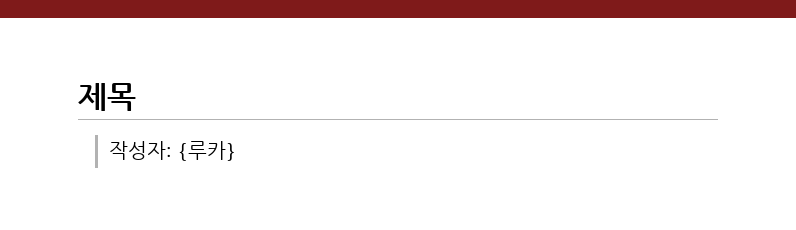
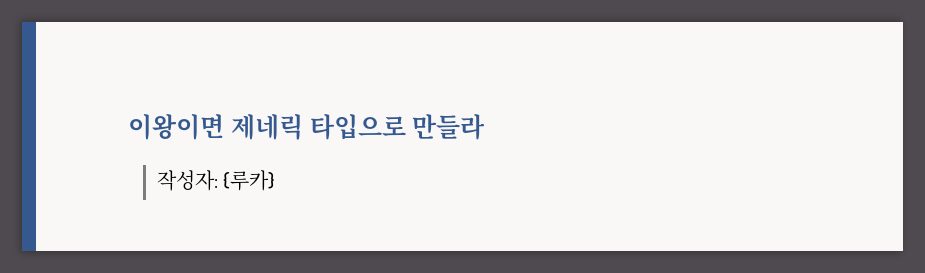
- 제목
+ 이왕이면 제네릭 타입으로 만들라

